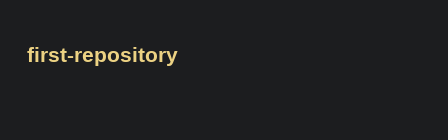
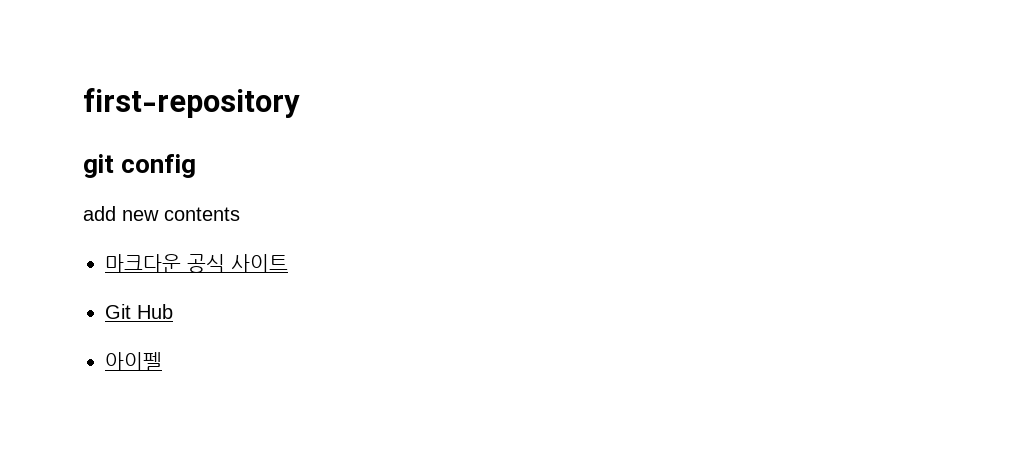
+ git config
+ add new contents
+ 마크다운 공식 사이트
+ Git Hub
+ 아이펠

